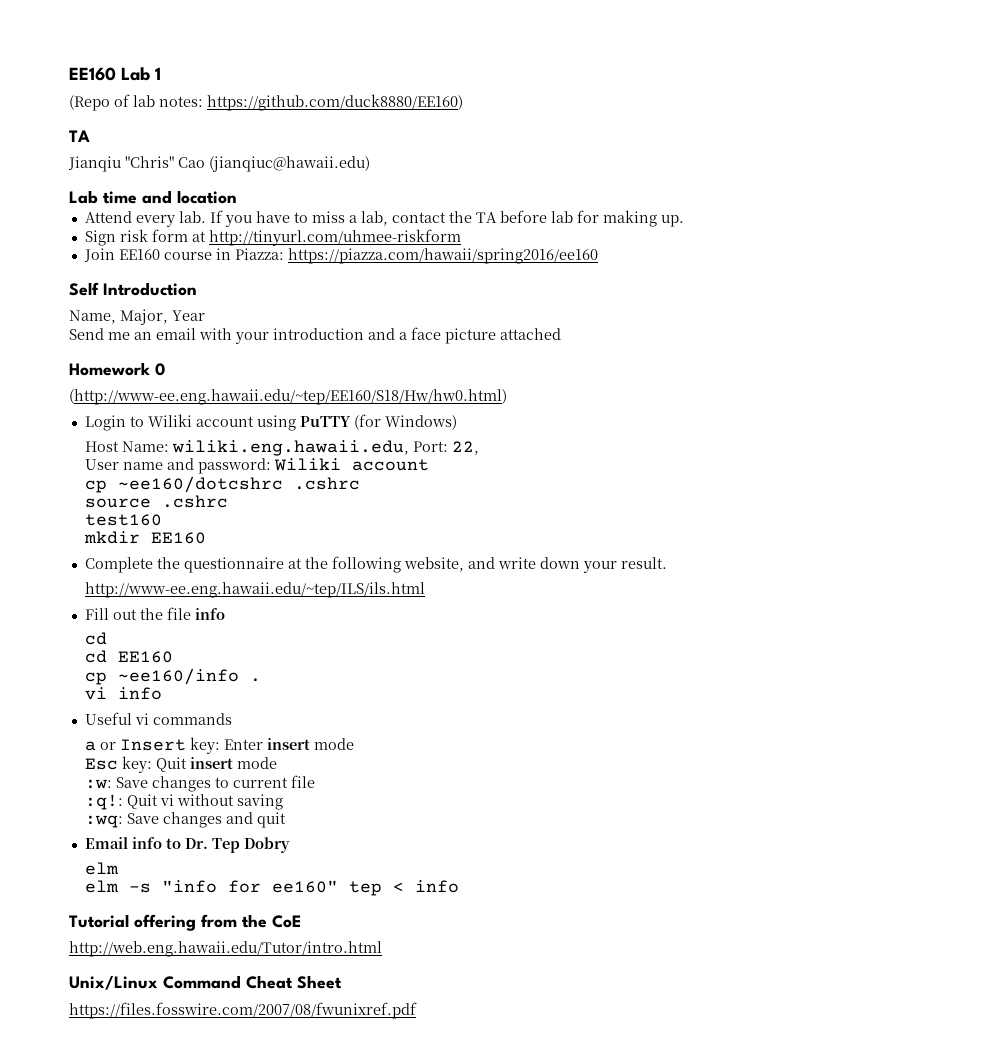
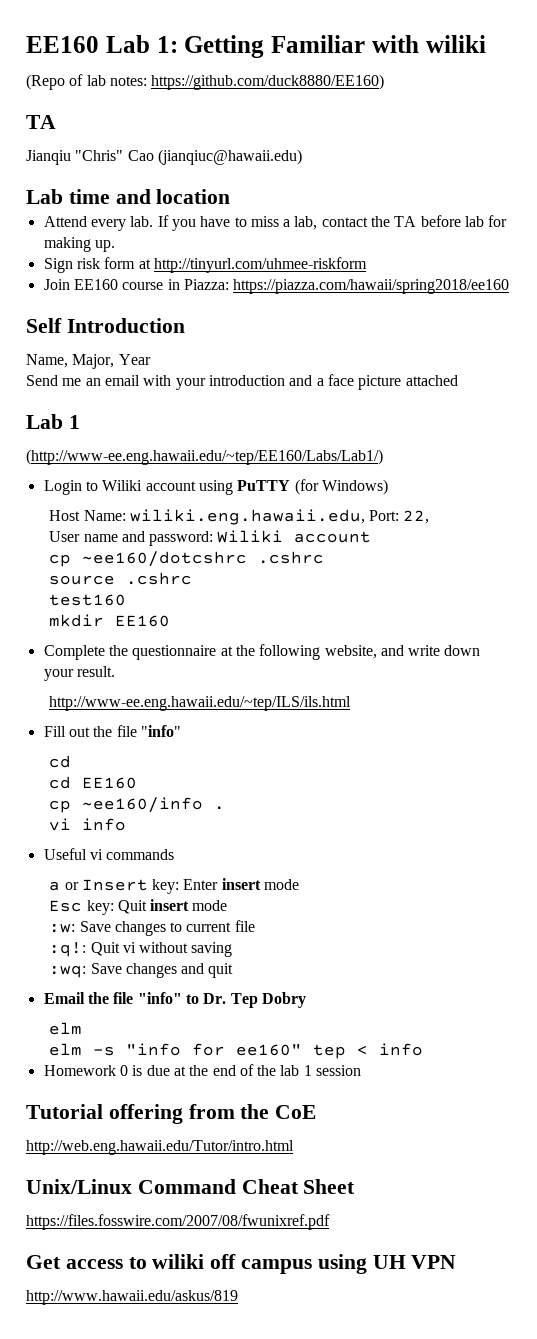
- EE160 Lab 1
+ EE160 Lab 1: Getting Familiar with wiliki
- Join EE160 course in Piazza: https://piazza.com/hawaii/spring2016/ee160
+ Join EE160 course in Piazza: https://piazza.com/hawaii/spring2018/ee160
- Homework 0
- (http://www-ee.eng.hawaii.edu/~tep/EE160/S18/Hw/hw0.html)
+ Lab 1
+ (http://www-ee.eng.hawaii.edu/~tep/EE160/Labs/Lab1/)
- Fill out the file info
+ Fill out the file "info"
- Email info to Dr. Tep Dobry
+ Email the file "info" to Dr. Tep Dobry
+ Homework 0 is due at the end of the lab 1 session
+ Get access to wiliki off campus using UH VPN
+ http://www.hawaii.edu/askus/819

